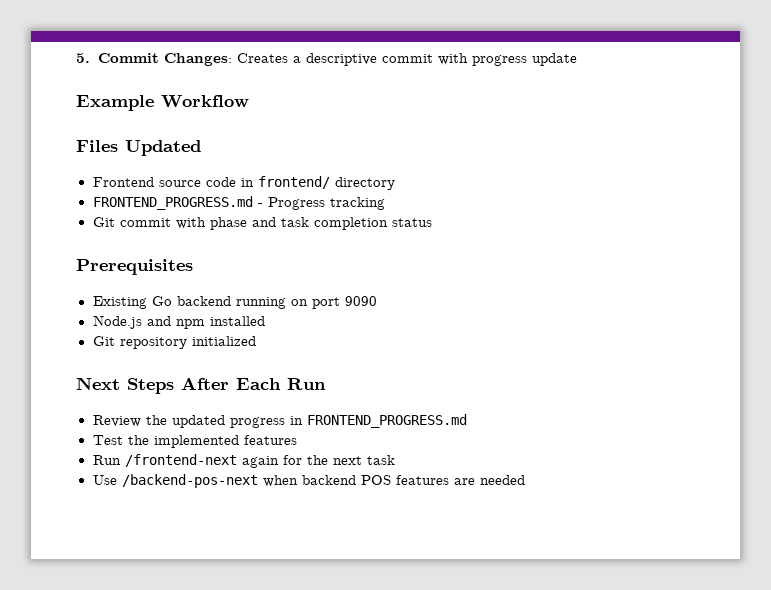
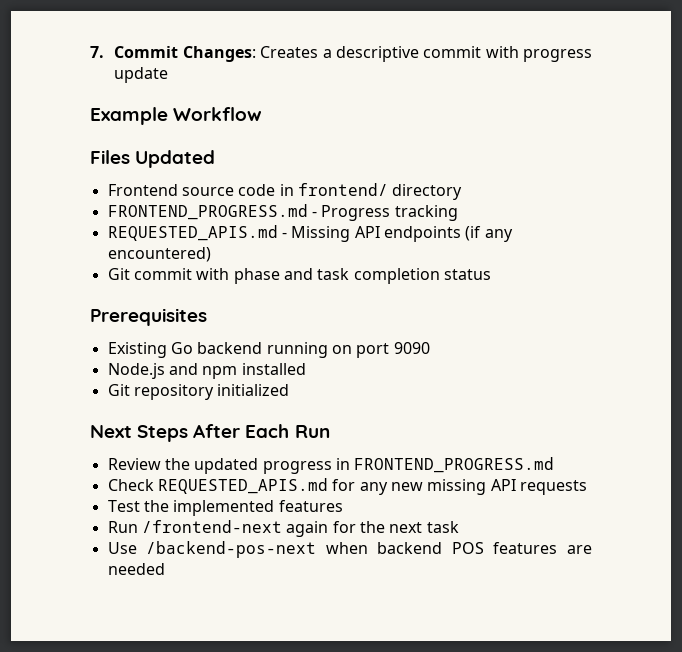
- 5. Commit Changes: Creates a descriptive commit with progress update
+ 7. Commit Changes: Creates a descriptive commit with progress update
+ REQUESTED_APIS.md - Missing API endpoints (if any encountered)
+ Check REQUESTED_APIS.md for any new missing API requests

